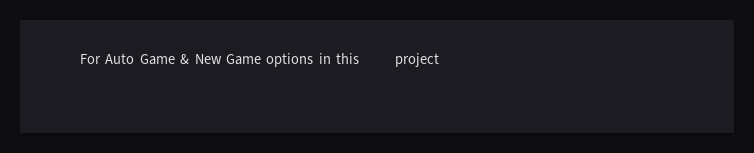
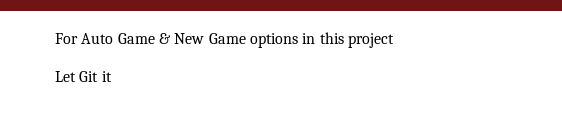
+ Let Git it

